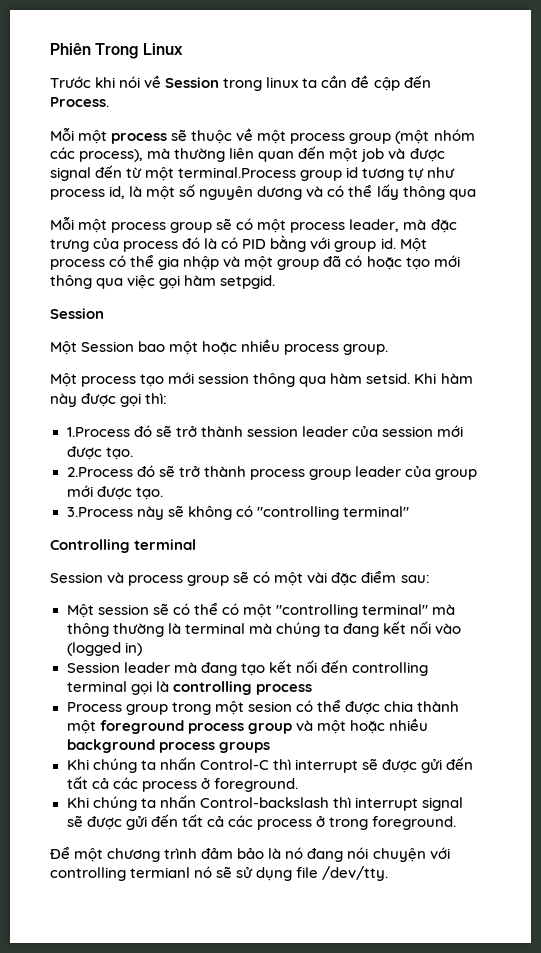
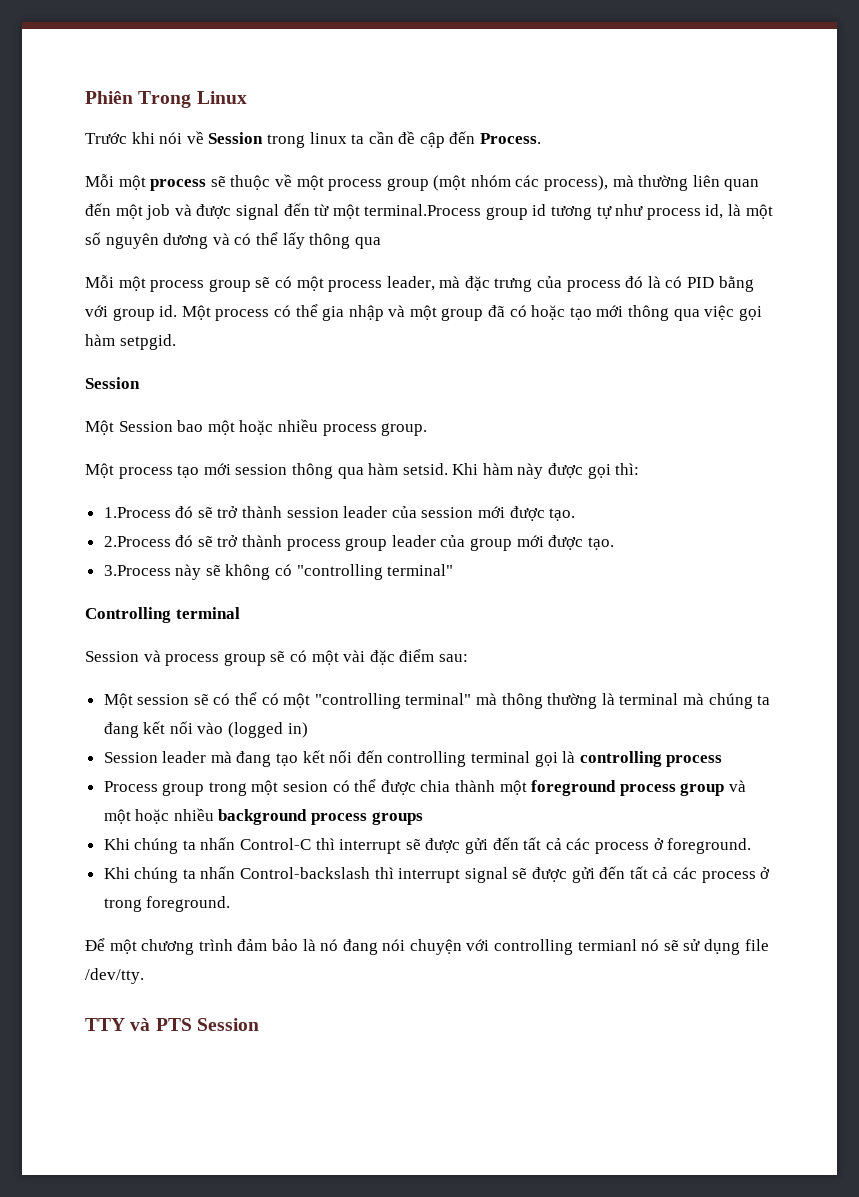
+ TTY và PTS Session

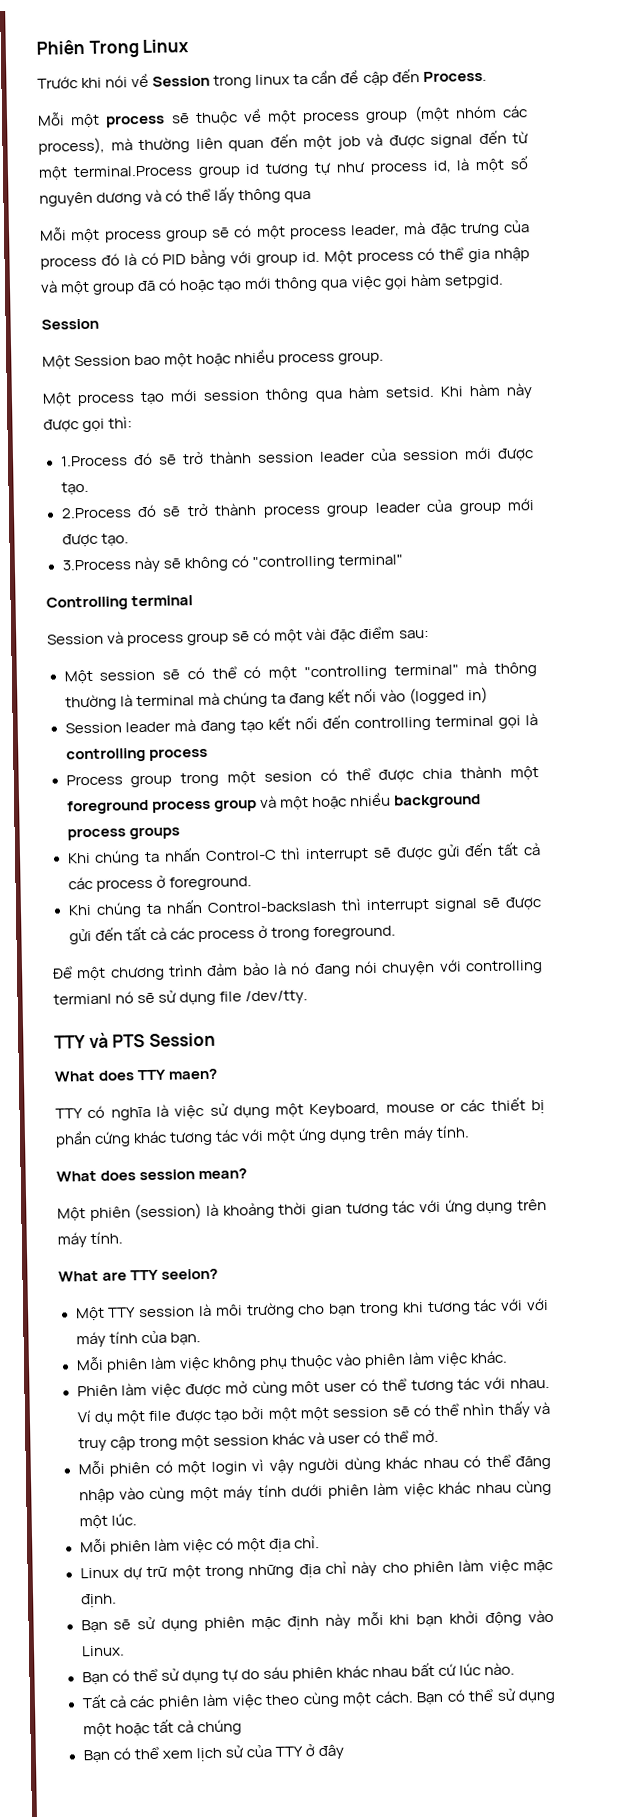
+ What does TTY maen?
+ TTY có nghĩa là việc sử dụng một Keyboard, mouse or các thiết bị phần cứng khác tương tác với một ứng dụng trên máy tính.
+ What does session mean?
+ Một phiên (session) là khoảng thời gian tương tác với ứng dụng trên máy tính.
+ What are TTY seeion?
+ Một TTY session là môi trường cho bạn trong khi tương tác với với máy tính của bạn.
+ Mỗi phiên làm việc không phụ thuộc vào phiên làm việc khác.
+ Phiên làm việc được mở cùng môt user có thể tương tác với nhau. Ví dụ một file được tạo bởi một một session sẽ có thể nhìn thấy và truy cập trong một session khác và user có thể mở.
+ Mỗi phiên có một login vì vậy người dùng khác nhau có thể đăng nhập vào cùng một máy tính dưới phiên làm việc khác nhau cùng một lúc.
+ Mỗi phiên làm việc có một địa chỉ.
+ Linux dự trữ một trong những địa chỉ này cho phiên làm việc mặc định.
+ Bạn sẽ sử dụng phiên mặc định này mỗi khi bạn khởi động vào Linux.
+ Bạn có thể sử dụng tự do sáu phiên khác nhau bất cứ lúc nào.
+ Tất cả các phiên làm việc theo cùng một cách. Bạn có thể sử dụng một hoặc tất cả chúng
+ Bạn có thể xem lịch sử của TTY ở đây

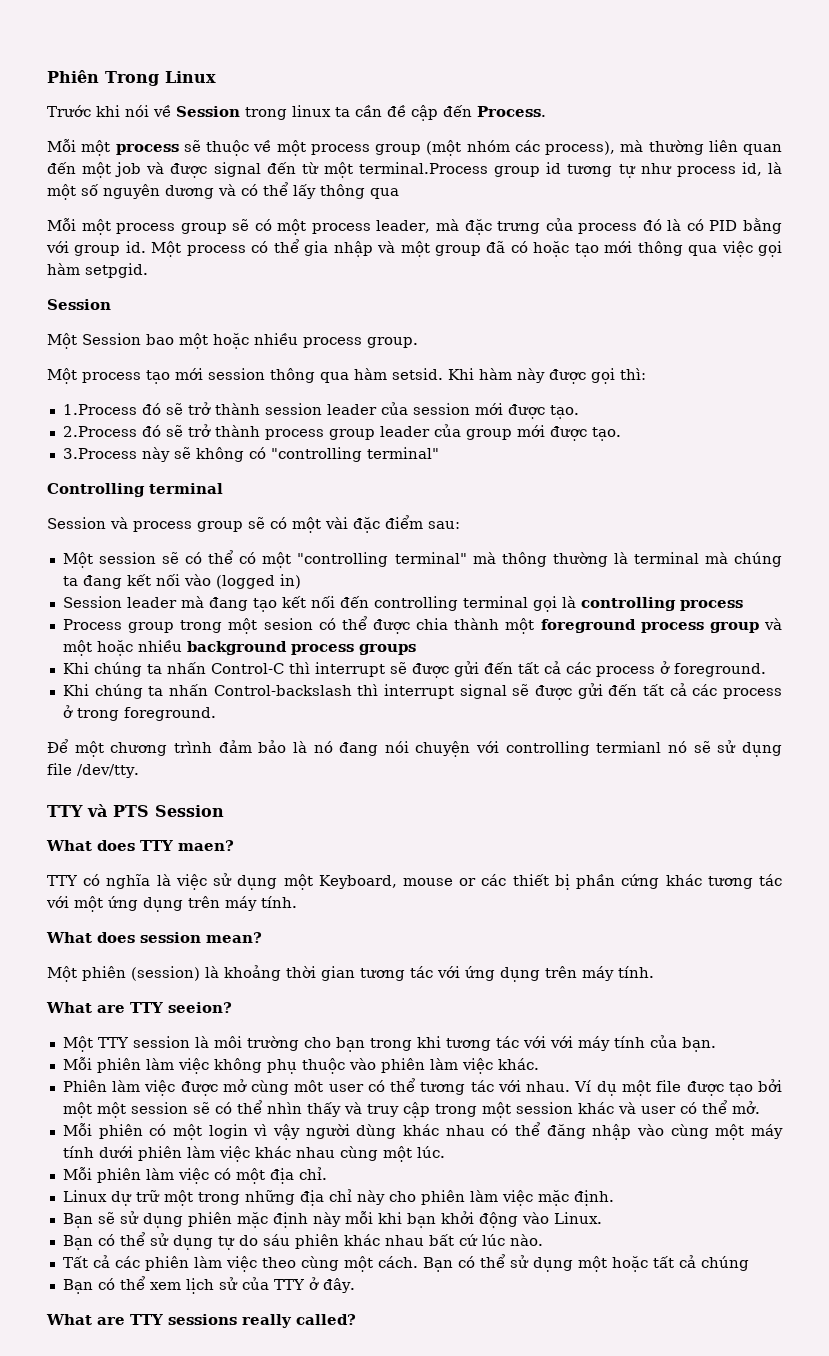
- Bạn có thể xem lịch sử của TTY ở đây
+ Bạn có thể xem lịch sử của TTY ở đây.
+ What are TTY sessions really called?

